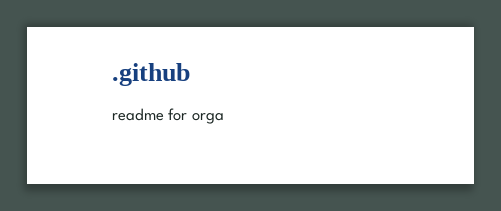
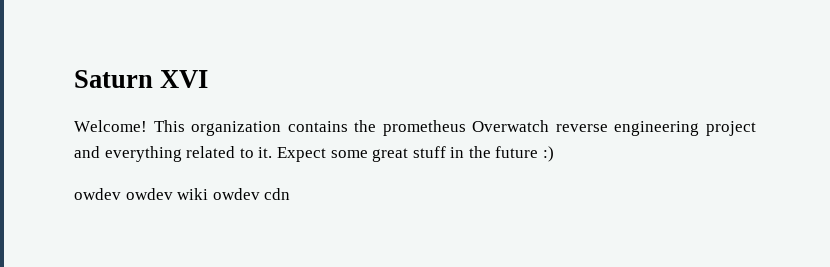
- .github
- readme for orga
+ Saturn XVI
+ Welcome! This organization contains the prometheus Overwatch reverse engineering project and everything related to it. Expect some great stuff in the future :)
+ owdev owdev wiki owdev cdn

